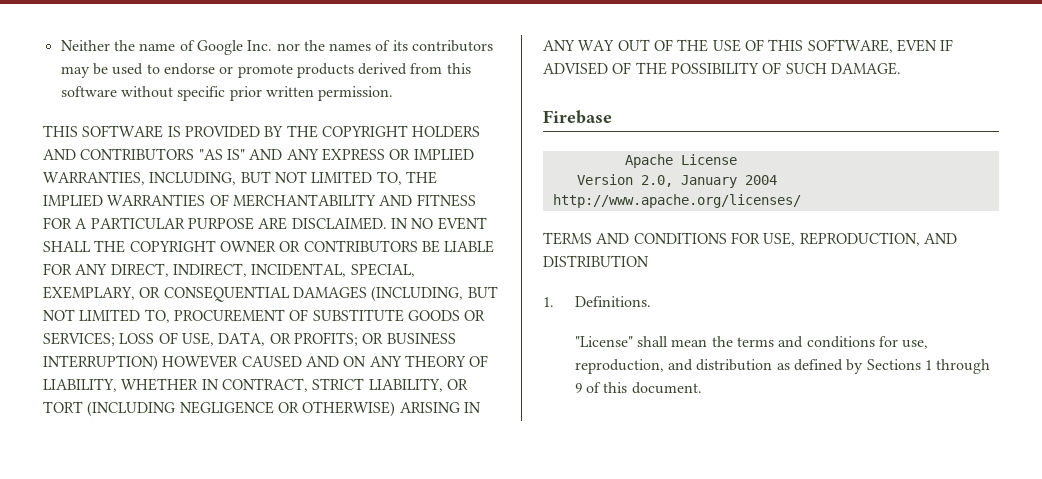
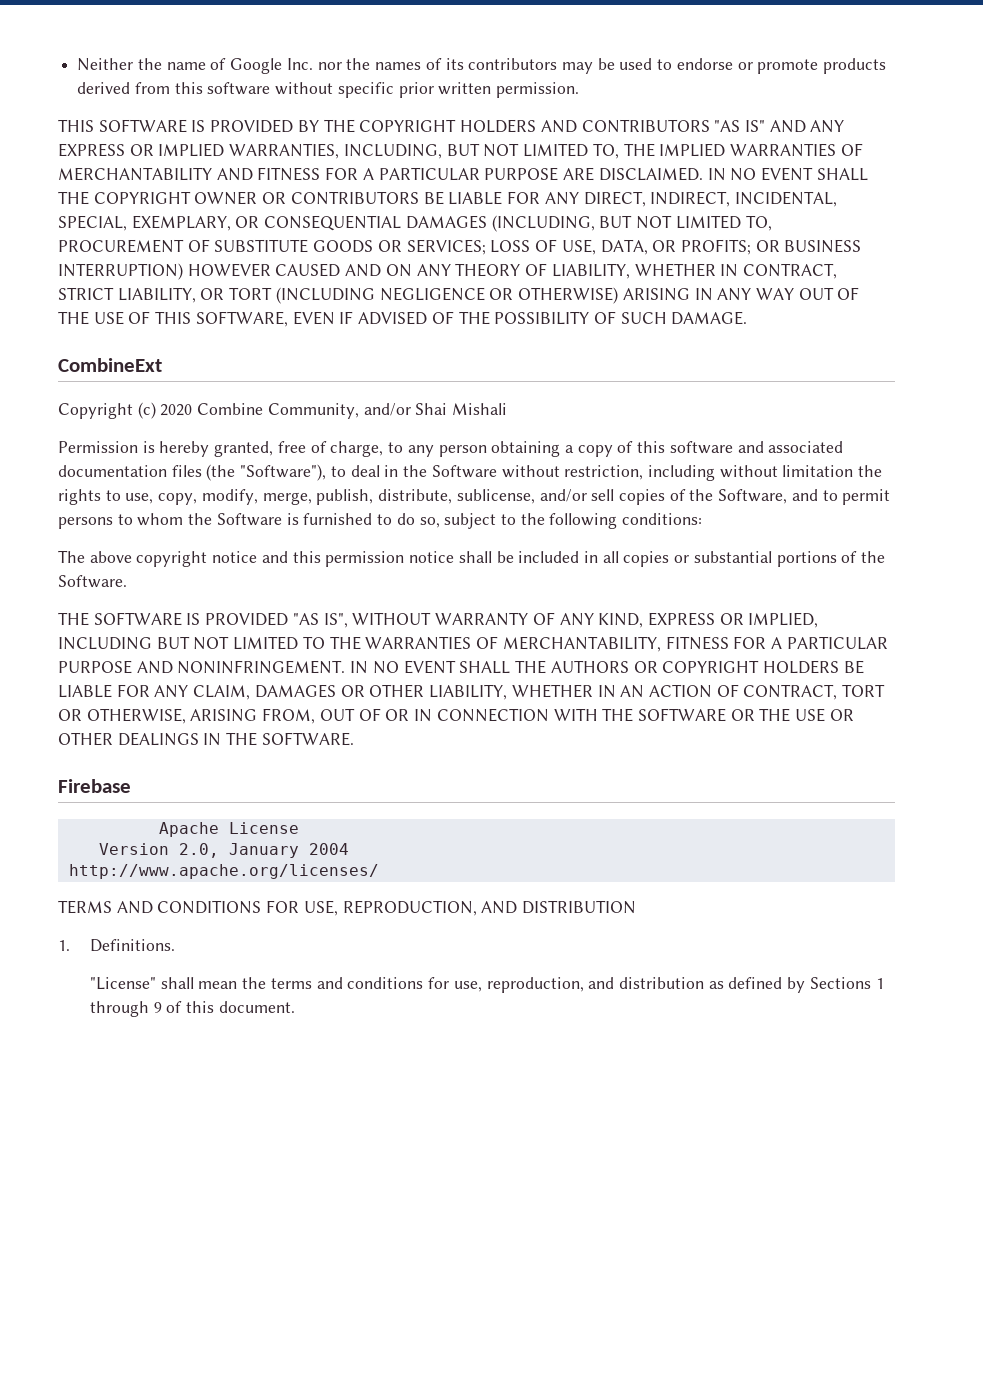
+ CombineExt
+ Copyright (c) 2020 Combine Community, and/or Shai Mishali
+ Permission is hereby granted, free of charge, to any person obtaining a copy of this software and associated documentation files (the "Software"), to deal in the Software without restriction, including without limitation the rights to use, copy, modify, merge, publish, distribute, sublicense, and/or sell copies of the Software, and to permit persons to whom the Software is furnished to do so, subject to the following conditions:
+ The above copyright notice and this permission notice shall be included in all copies or substantial portions of the Software.
+ THE SOFTWARE IS PROVIDED "AS IS", WITHOUT WARRANTY OF ANY KIND, EXPRESS OR IMPLIED, INCLUDING BUT NOT LIMITED TO THE WARRANTIES OF MERCHANTABILITY, FITNESS FOR A PARTICULAR PURPOSE AND NONINFRINGEMENT. IN NO EVENT SHALL THE AUTHORS OR COPYRIGHT HOLDERS BE LIABLE FOR ANY CLAIM, DAMAGES OR OTHER LIABILITY, WHETHER IN AN ACTION OF CONTRACT, TORT OR OTHERWISE, ARISING FROM, OUT OF OR IN CONNECTION WITH THE SOFTWARE OR THE USE OR OTHER DEALINGS IN THE SOFTWARE.

